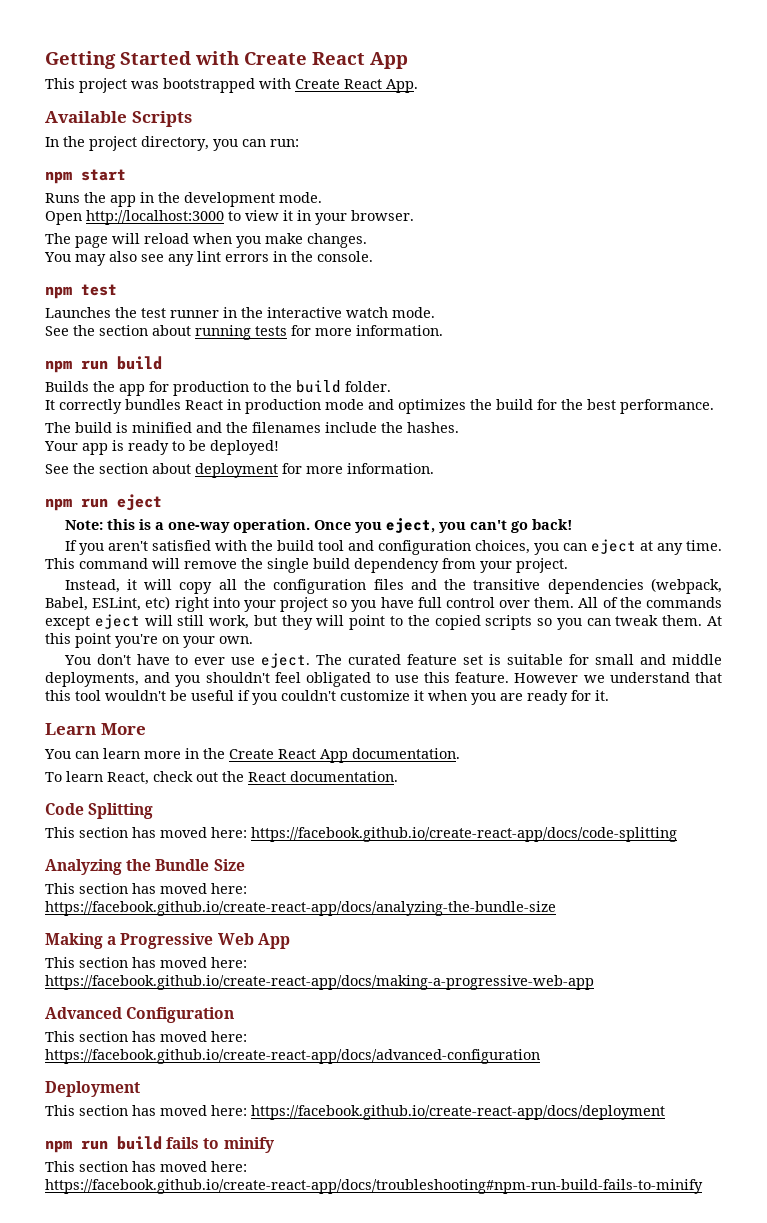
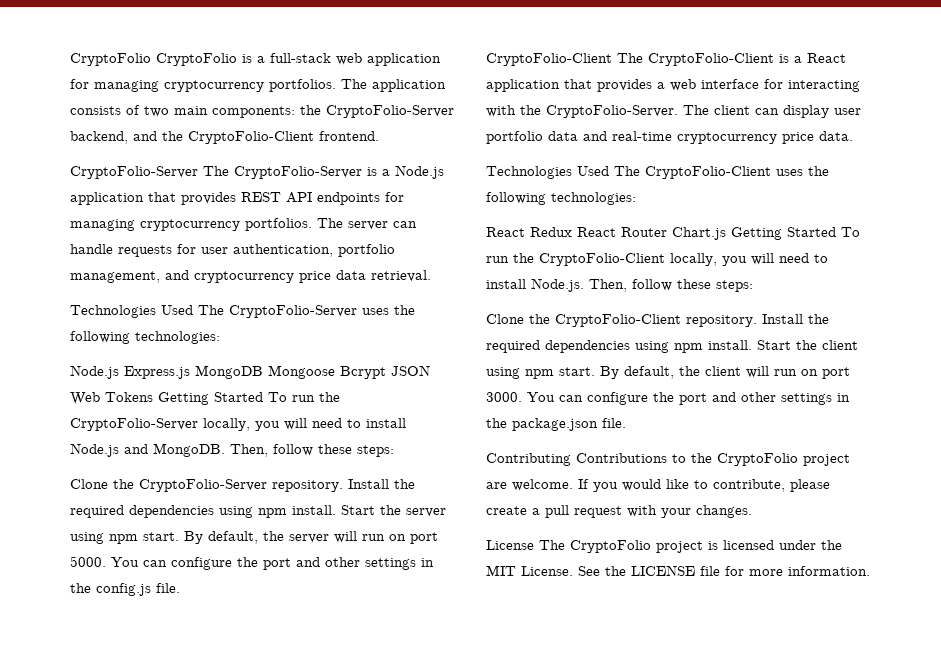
- Getting Started with Create React App
- This project was bootstrapped with Create React App.
- Available Scripts
- In the project directory, you can run:
- npm start
- Runs the app in the development mode.
- Open http://localhost:3000 to view it in your browser.
- The page will reload when you make changes.
- You may also see any lint errors in the console.
- npm test
- Launches the test runner in the interactive watch mode.
- See the section about running tests for more information.
- npm run build
- Builds the app for production to the build folder.
- It correctly bundles React in production mode and optimizes the build for the best performance.
- The build is minified and the filenames include the hashes.
- Your app is ready to be deployed!
- See the section about deployment for more information.
- npm run eject
- Note: this is a one-way operation. Once you eject, you can't go back!
- If you aren't satisfied with the build tool and configuration choices, you can eject at any time. This command will remove the single build dependency from your project.
- Instead, it will copy all the configuration files and the transitive dependencies (webpack, Babel, ESLint, etc) right into your project so you have full control over them. All of the commands except eject will still work, but they will point to the copied scripts so you can tweak them. At this point you're on your own.
- You don't have to ever use eject. The curated feature set is suitable for small and middle deployments, and you shouldn't feel obligated to use this feature. However we understand that this tool wouldn't be useful if you couldn't customize it when you are ready for it.
- Learn More
- You can learn more in the Create React App documentation.
- To learn React, check out the React documentation.
- Code Splitting
- This section has moved here: https://facebook.github.io/create-react-app/docs/code-splitting
- Analyzing the Bundle Size
- This section has moved here: https://facebook.github.io/create-react-app/docs/analyzing-the-bundle-size
- Making a Progressive Web App
- This section has moved here: https://facebook.github.io/create-react-app/docs/making-a-progressive-web-app
- Advanced Configuration
- This section has moved here: https://facebook.github.io/create-react-app/docs/advanced-configuration
- Deployment
- This section has moved here: https://facebook.github.io/create-react-app/docs/deployment
- npm run build fails to minify
- This section has moved here: https://facebook.github.io/create-react-app/docs/troubleshooting#npm-run-build-fails-to-minify
+ CryptoFolio CryptoFolio is a full-stack web application for managing cryptocurrency portfolios. The application consists of two main components: the CryptoFolio-Server backend, and the CryptoFolio-Client frontend.
+ CryptoFolio-Server The CryptoFolio-Server is a Node.js application that provides REST API endpoints for managing cryptocurrency portfolios. The server can handle requests for user authentication, portfolio management, and cryptocurrency price data retrieval.
+ Technologies Used The CryptoFolio-Server uses the following technologies:
+ Node.js Express.js MongoDB Mongoose Bcrypt JSON Web Tokens Getting Started To run the CryptoFolio-Server locally, you will need to install Node.js and MongoDB. Then, follow these steps:
+ Clone the CryptoFolio-Server repository. Install the required dependencies using npm install. Start the server using npm start. By default, the server will run on port 5000. You can configure the port and other settings in the config.js file.
+ CryptoFolio-Client The CryptoFolio-Client is a React application that provides a web interface for interacting with the CryptoFolio-Server. The client can display user portfolio data and real-time cryptocurrency price data.
+ Technologies Used The CryptoFolio-Client uses the following technologies:
+ React Redux React Router Chart.js Getting Started To run the CryptoFolio-Client locally, you will need to install Node.js. Then, follow these steps:
+ Clone the CryptoFolio-Client repository. Install the required dependencies using npm install. Start the client using npm start. By default, the client will run on port 3000. You can configure the port and other settings in the package.json file.
+ Contributing Contributions to the CryptoFolio project are welcome. If you would like to contribute, please create a pull request with your changes.
+ License The CryptoFolio project is licensed under the MIT License. See the LICENSE file for more information.

